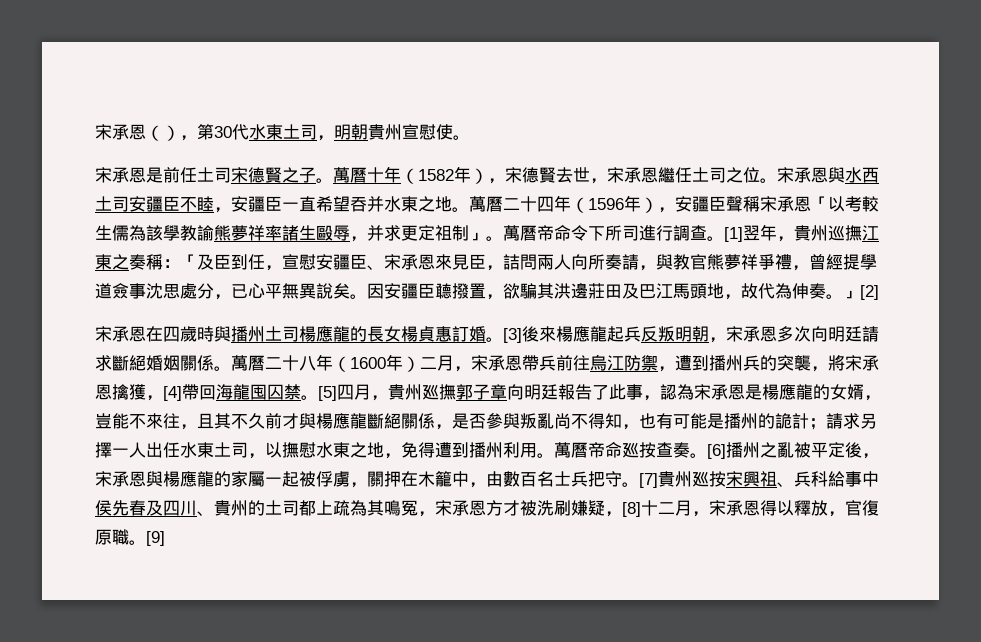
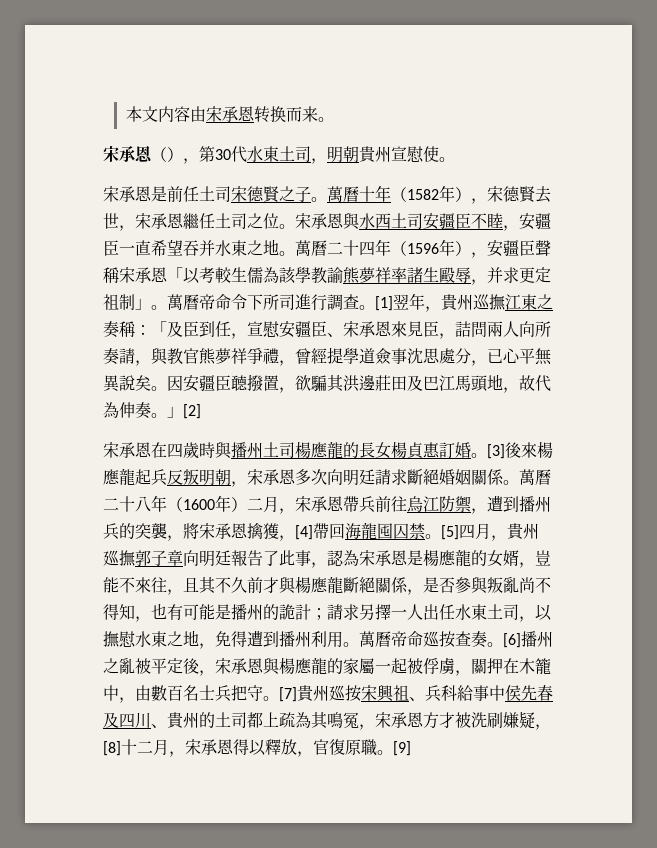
+ 本文内容由宋承恩转换而来。

